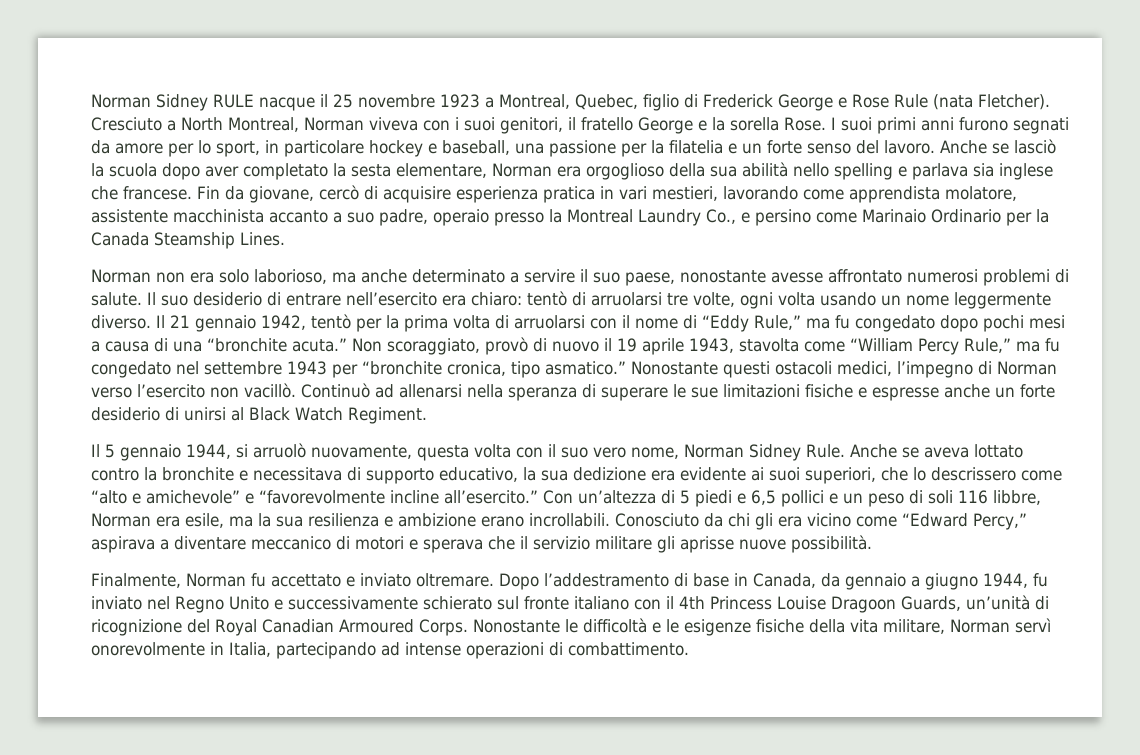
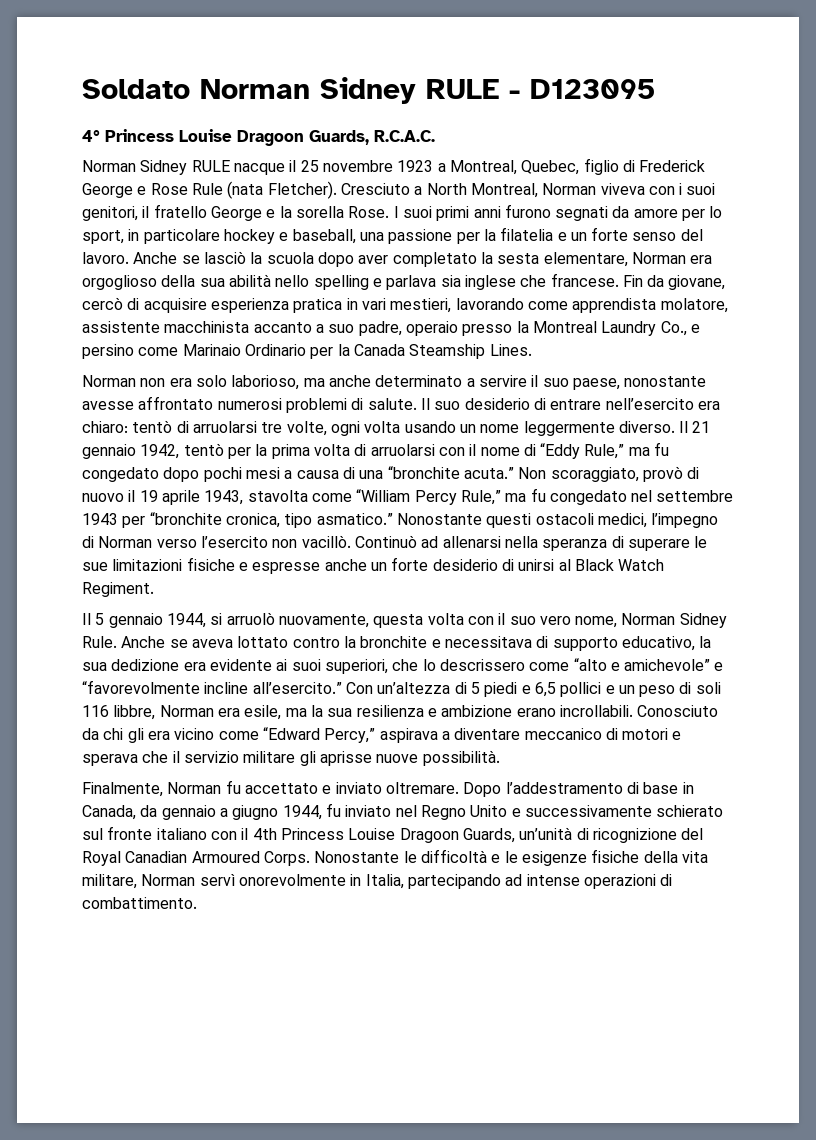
+ Soldato Norman Sidney RULE - D123095
+ 4° Princess Louise Dragoon Guards, R.C.A.C.

